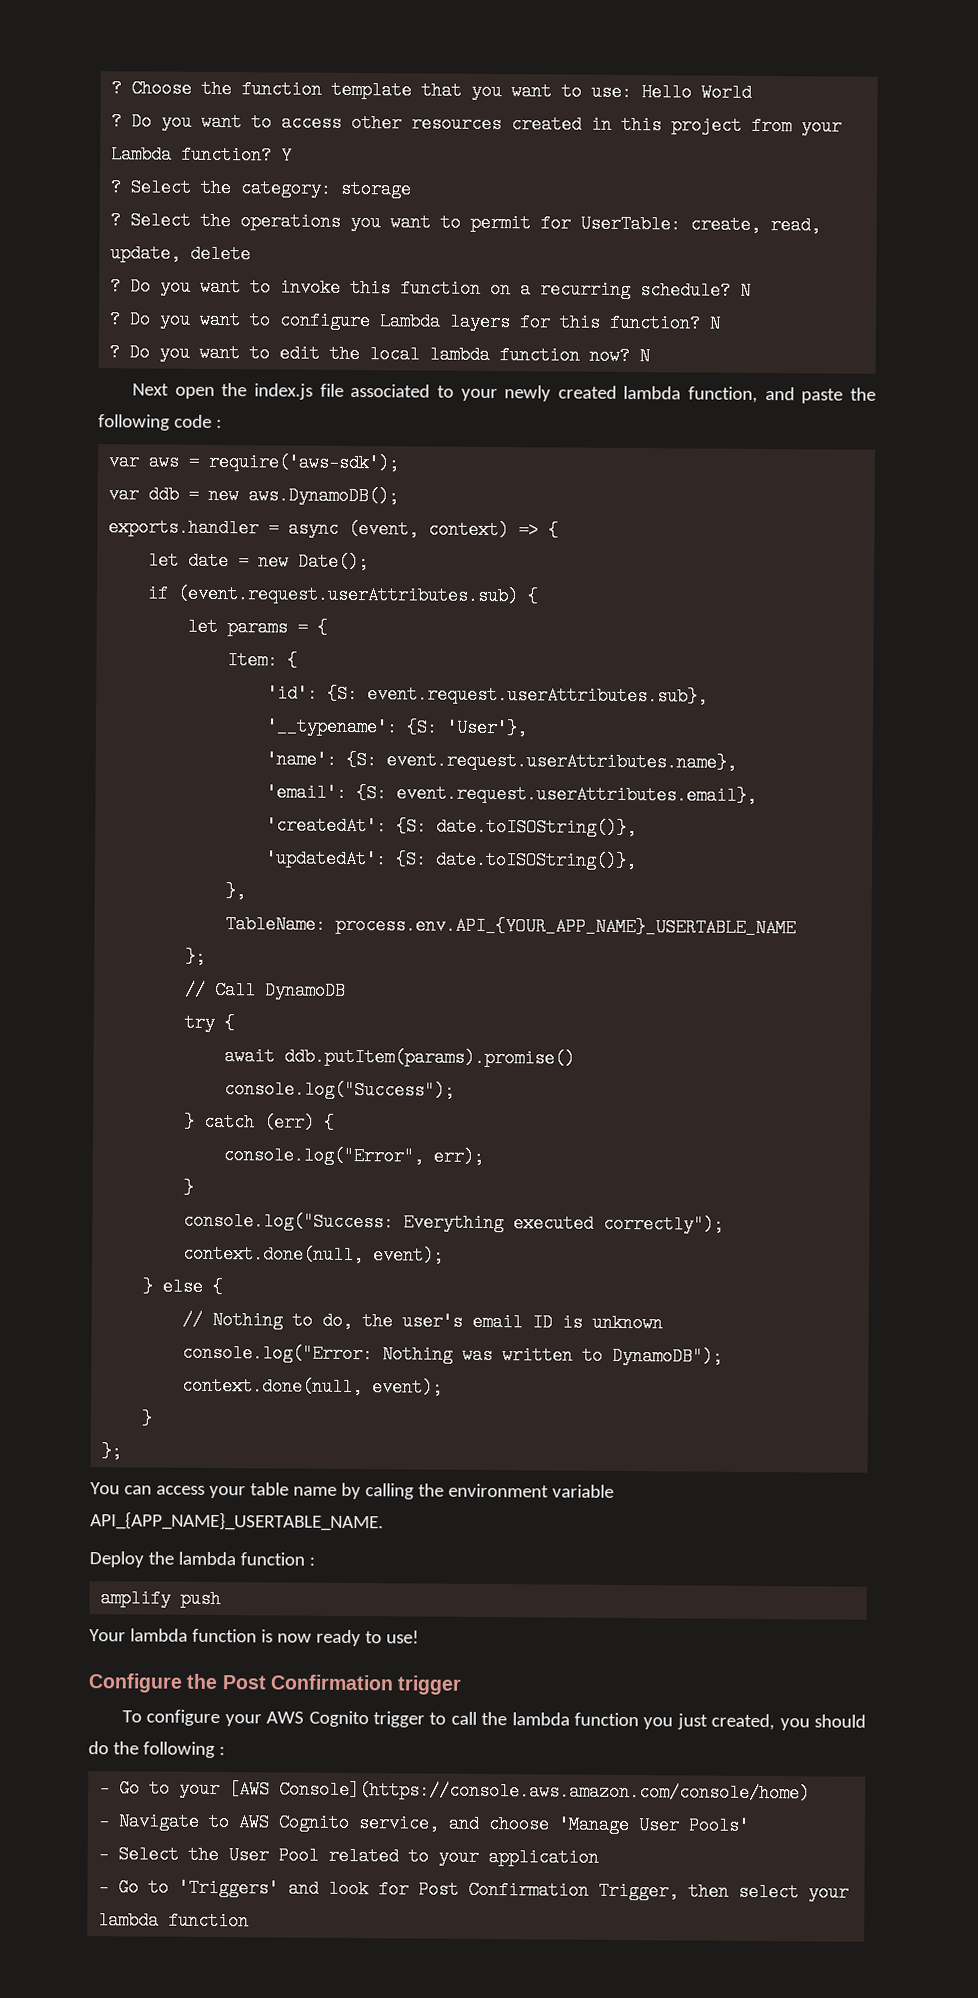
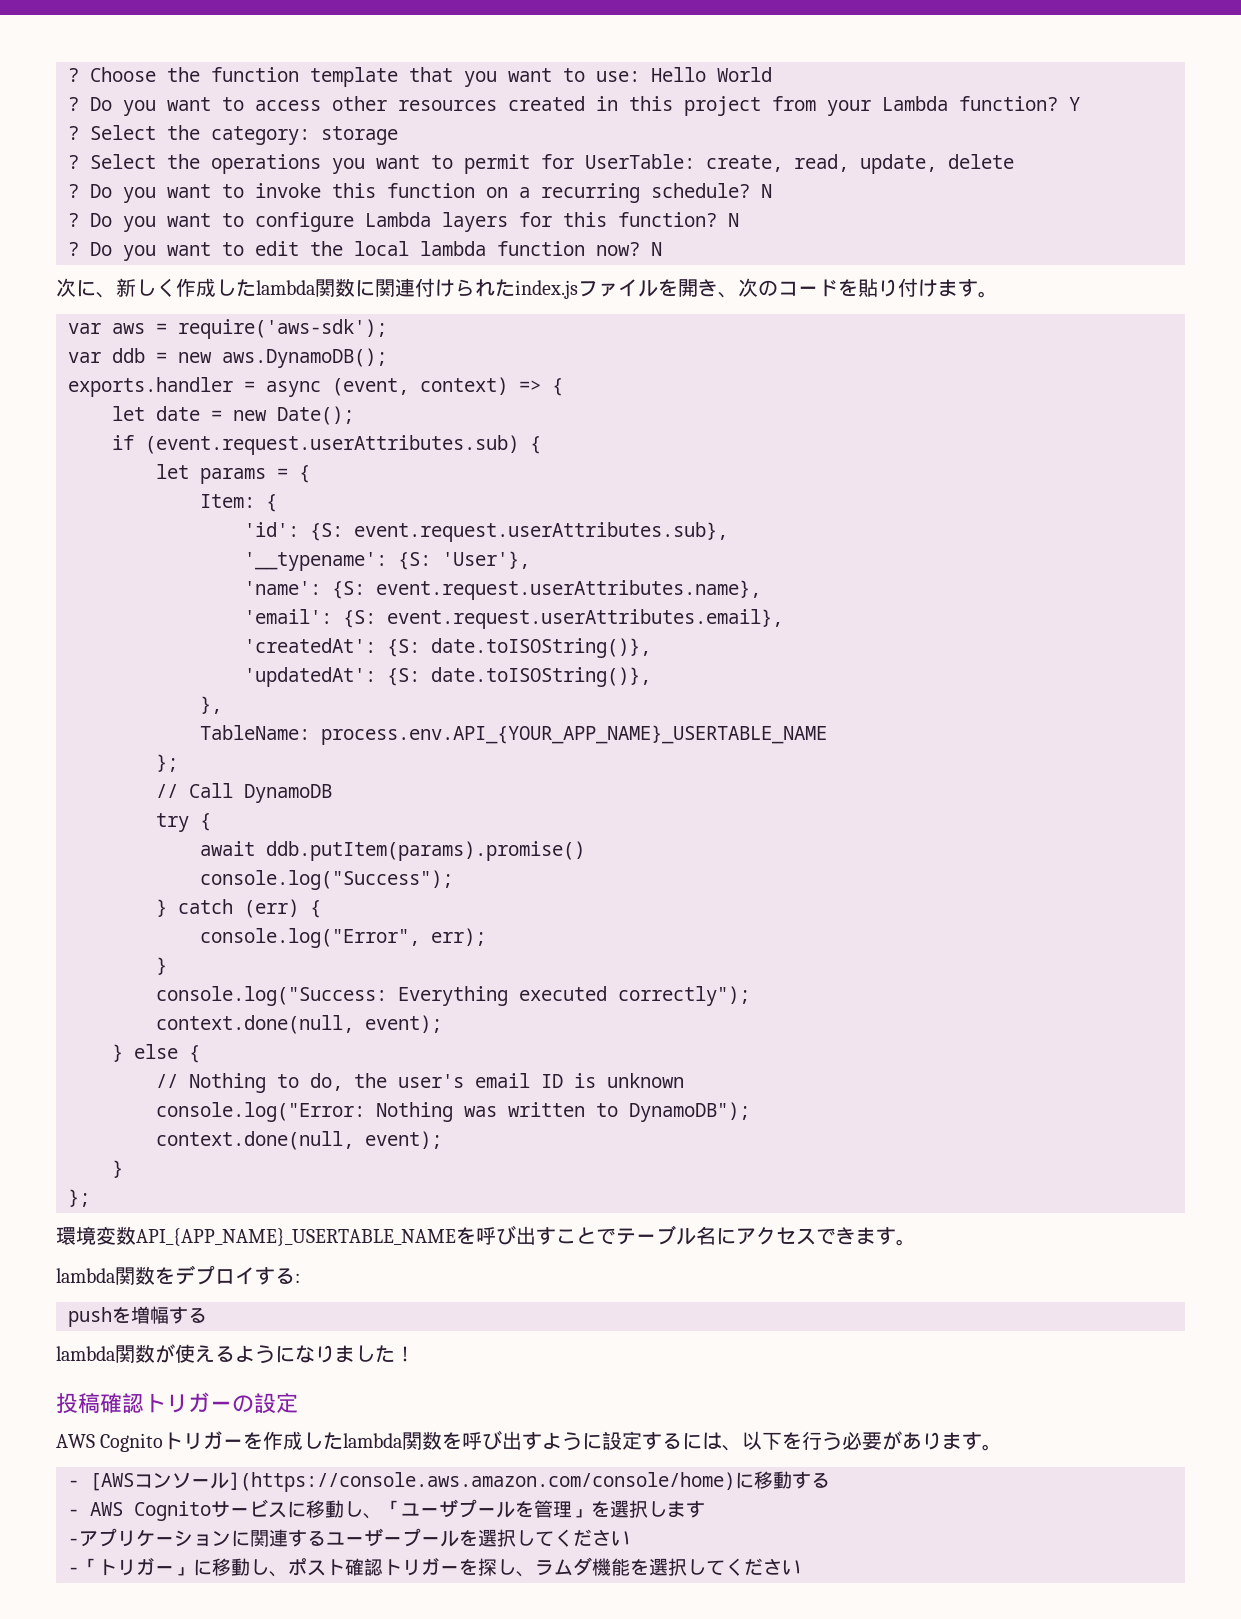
- Next open the index.js file associated to your newly created lambda function, and paste the following code :
+ 次に、新しく作成したlambda関数に関連付けられたindex.jsファイルを開き、次のコードを貼り付けます。
- You can access your table name by calling the environment variable API_{APP_NAME}_USERTABLE_NAME.
- Deploy the lambda function :
- amplify push
- Your lambda function is now ready to use!
- Configure the Post Confirmation trigger
- To configure your AWS Cognito trigger to call the lambda function you just created, you should do the following :
- - Go to your [AWS Console](https://console.aws.amazon.com/console/home)
- - Navigate to AWS Cognito service, and choose 'Manage User Pools'
- - Select the User Pool related to your application
- - Go to 'Triggers' and look for Post Confirmation Trigger, then select your lambda function
+ 環境変数API_{APP_NAME}_USERTABLE_NAMEを呼び出すことでテーブル名にアクセスできます。
+ lambda関数をデプロイする:
+ pushを増幅する
+ lambda関数が使えるようになりました！
+ 投稿確認トリガーの設定
+ AWS Cognitoトリガーを作成したlambda関数を呼び出すように設定するには、以下を行う必要があります。
+ - [AWSコンソール](https://console.aws.amazon.com/console/home)に移動する
+ - AWS Cognitoサービスに移動し、「ユーザプールを管理」を選択します
+ -アプリケーションに関連するユーザープールを選択してください
+ -「トリガー」に移動し、ポスト確認トリガーを探し、ラムダ機能を選択してください

